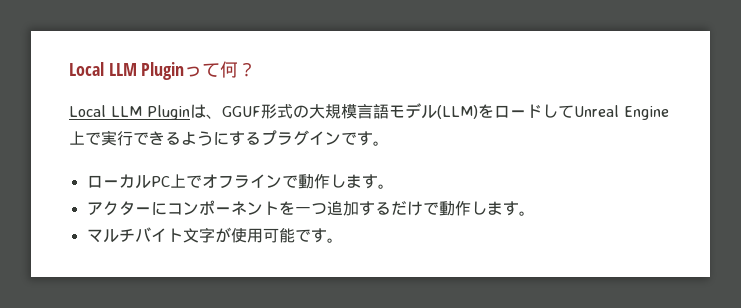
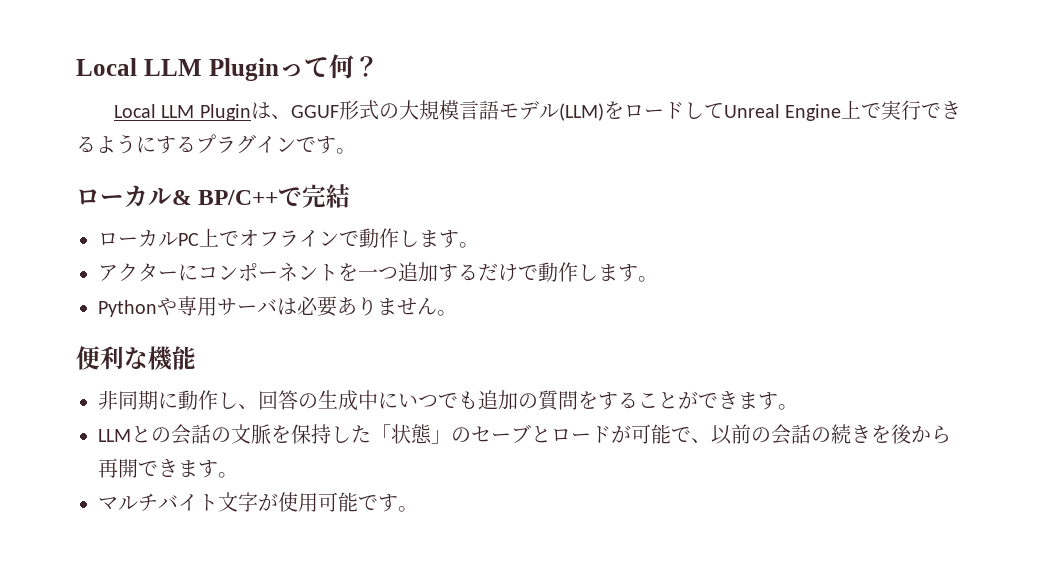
+ ローカル& BP/C++で完結
+ Pythonや専用サーバは必要ありません。
+ 便利な機能
+ 非同期に動作し、回答の生成中にいつでも追加の質問をすることができます。
+ LLMとの会話の文脈を保持した「状態」のセーブとロードが可能で、以前の会話の続きを後から再開できます。

